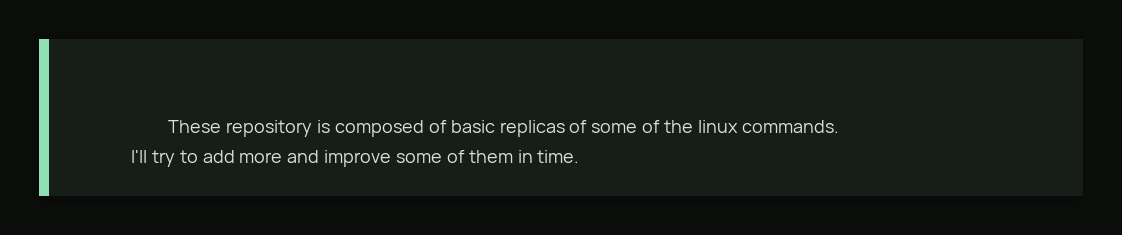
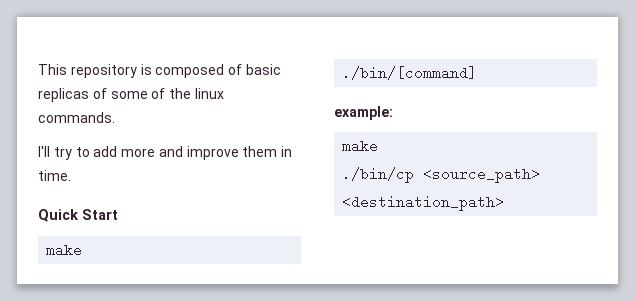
- These repository is composed of basic replicas of some of the linux commands.
+ This repository is composed of basic replicas of some of the linux commands.
- I'll try to add more and improve some of them in time.
+ I'll try to add more and improve them in time.
+ Quick Start
+ make
+ ./bin/[command]
+ example:
+ make
+ ./bin/cp <source_path> <destination_path>

